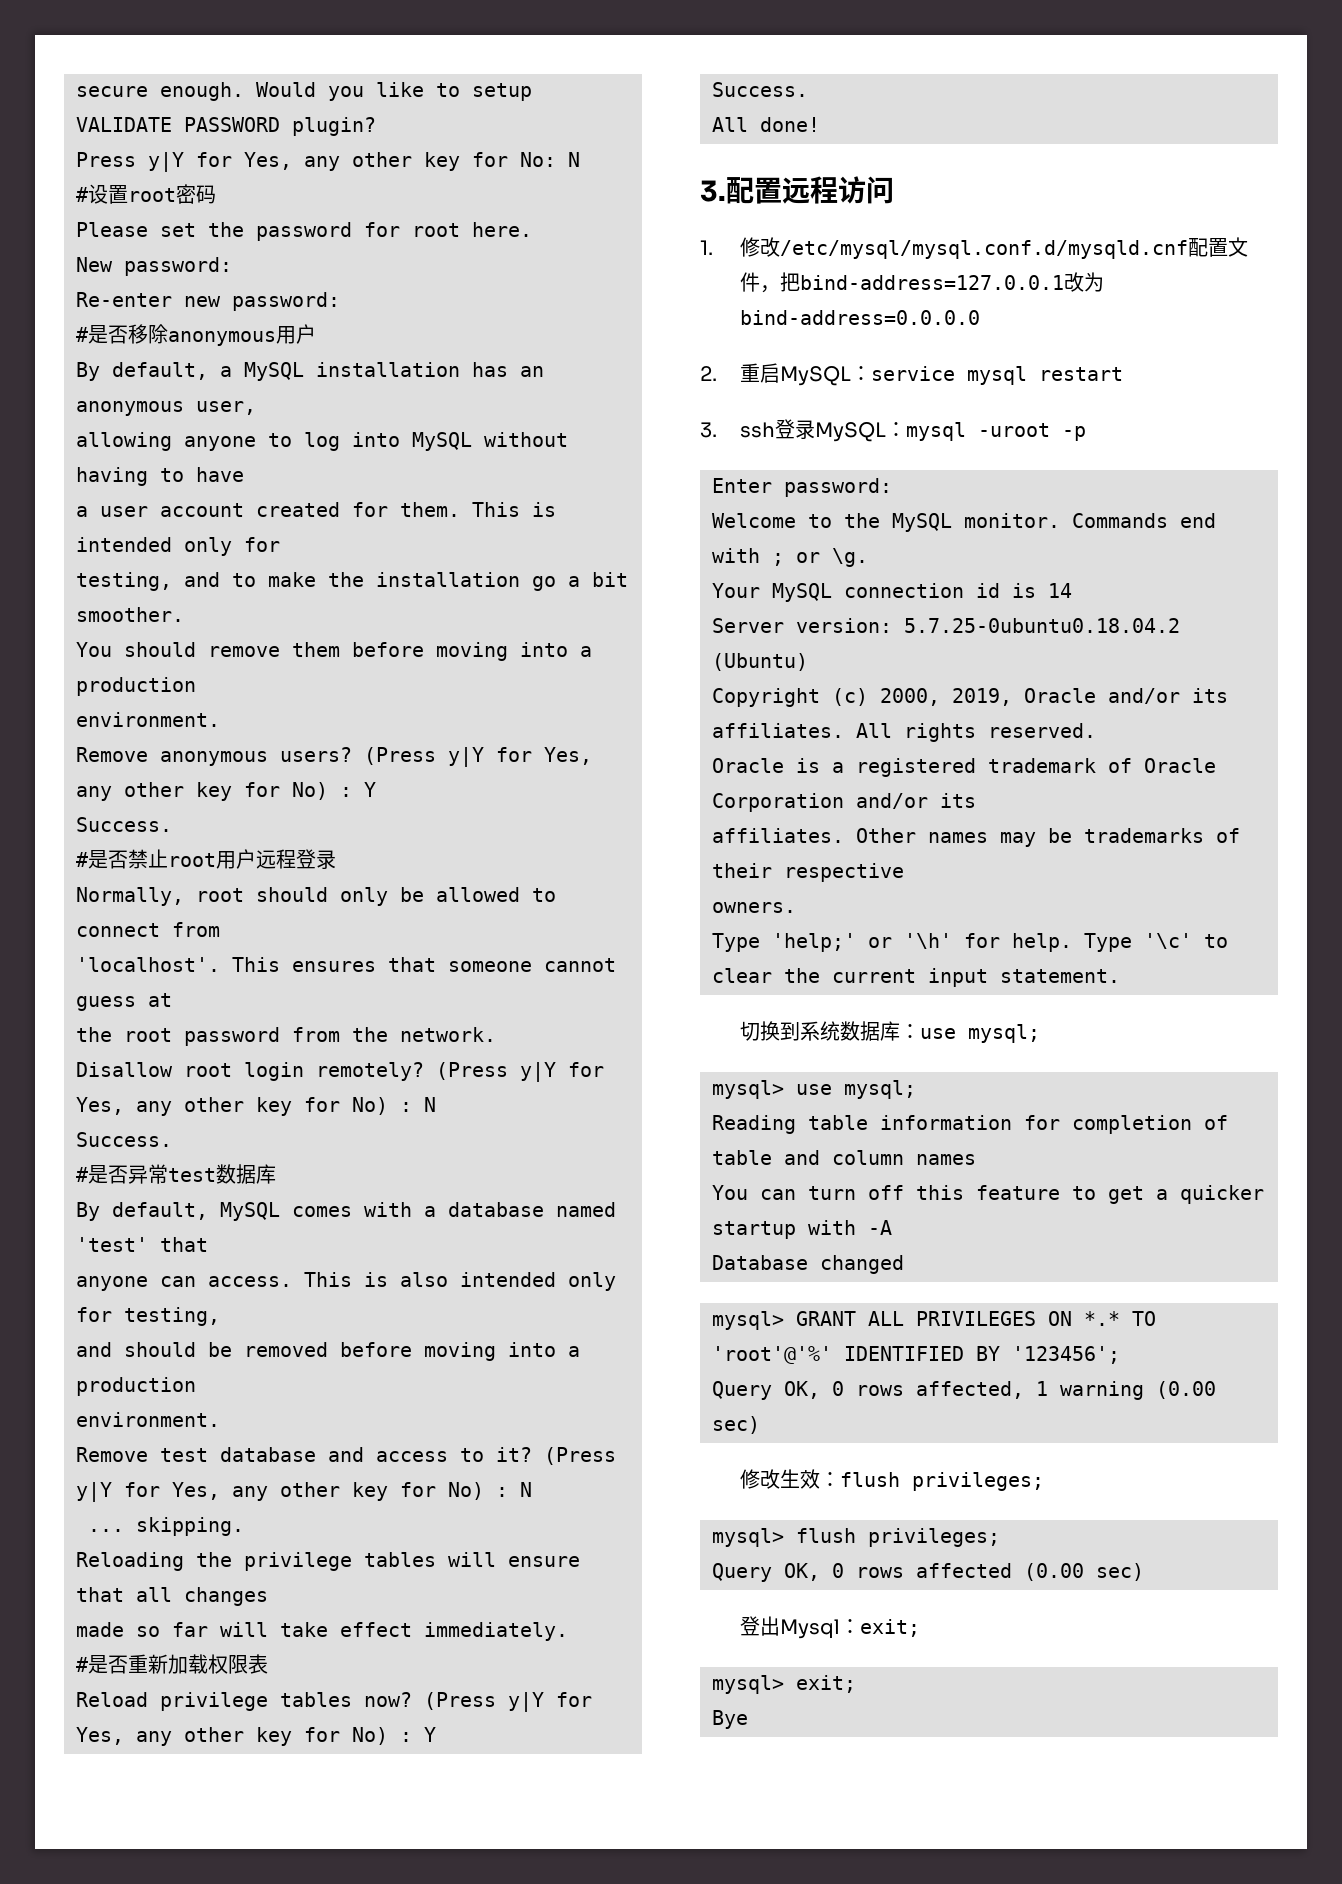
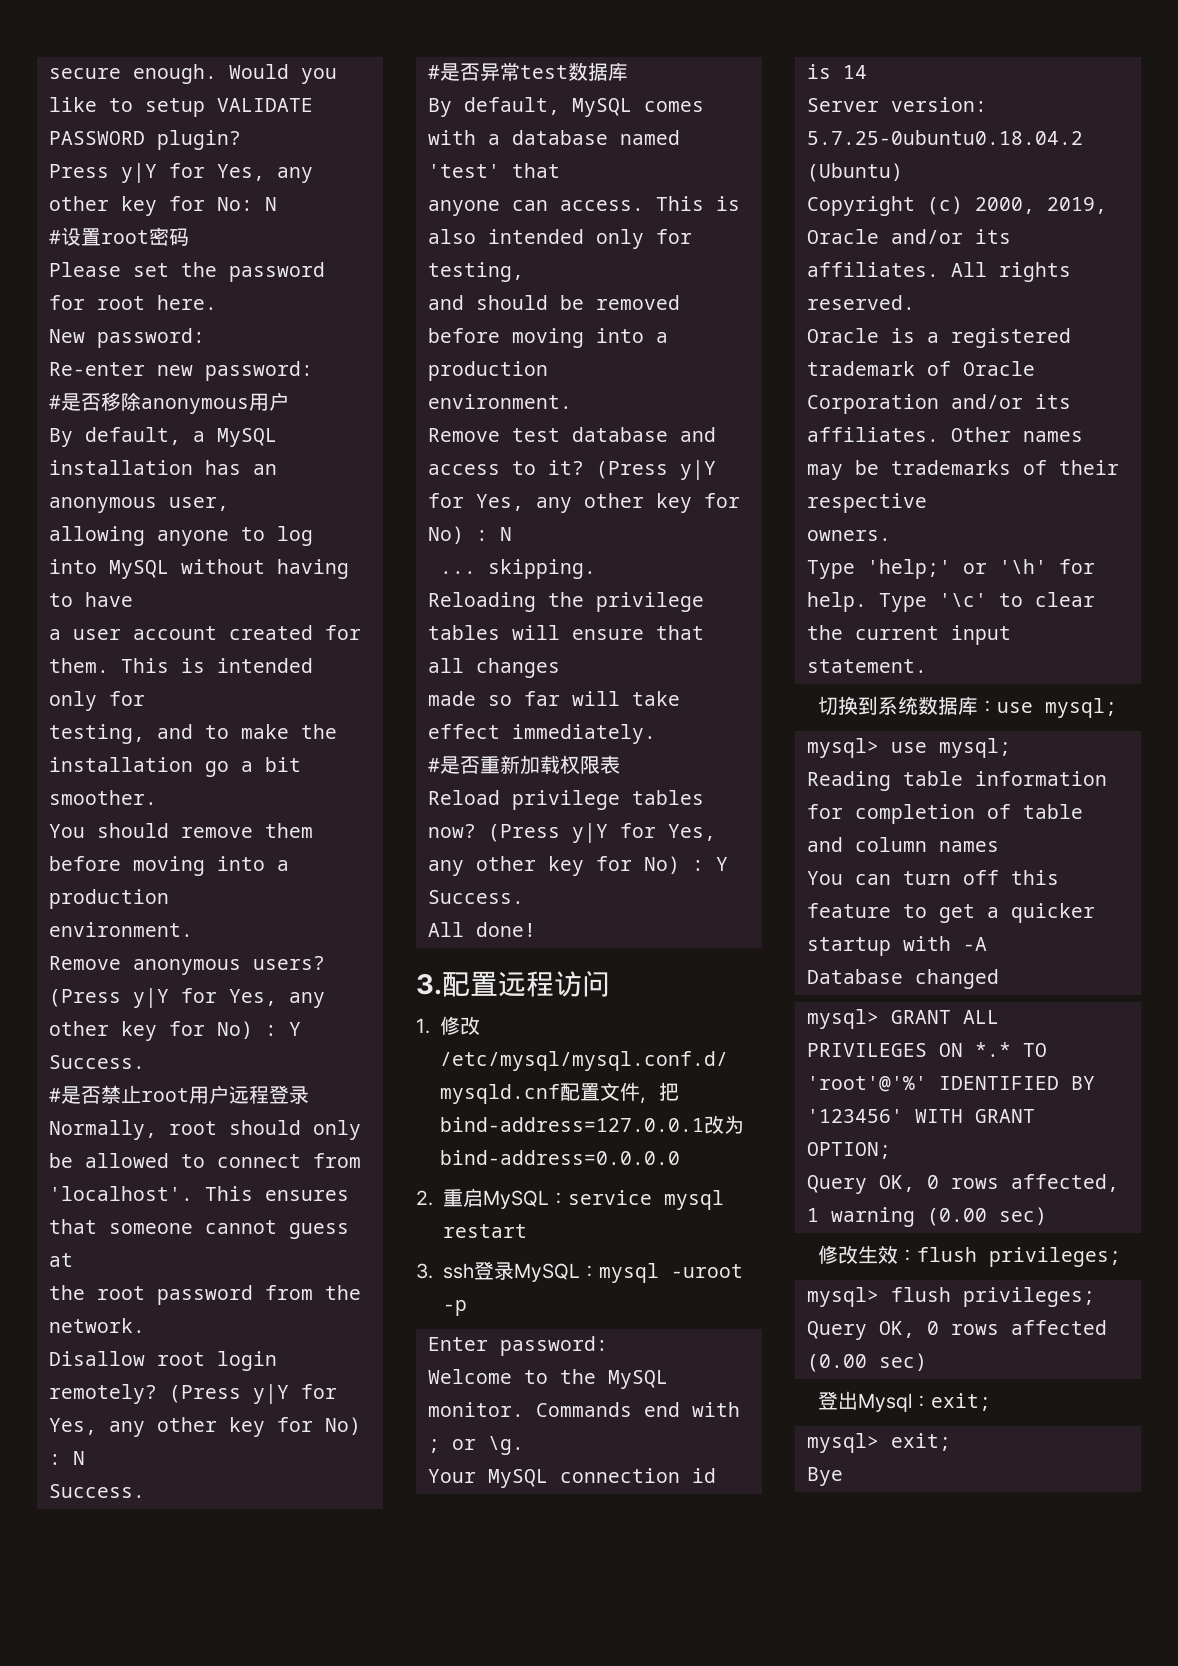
- mysql> GRANT ALL PRIVILEGES ON *.* TO 'root'@'%' IDENTIFIED BY '123456';
+ mysql> GRANT ALL PRIVILEGES ON *.* TO 'root'@'%' IDENTIFIED BY '123456' WITH GRANT OPTION;

